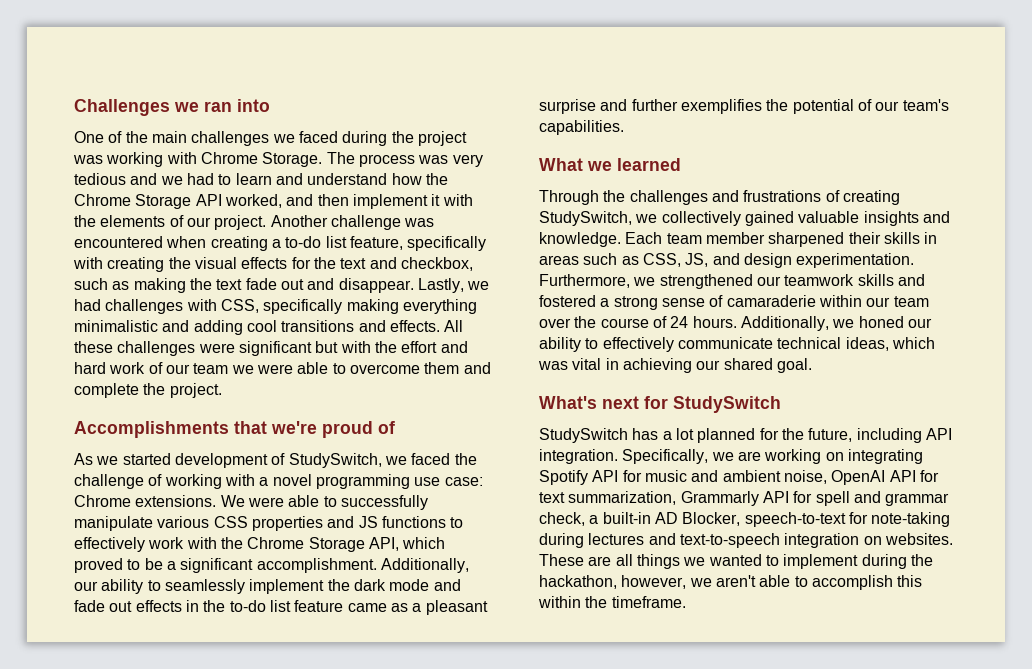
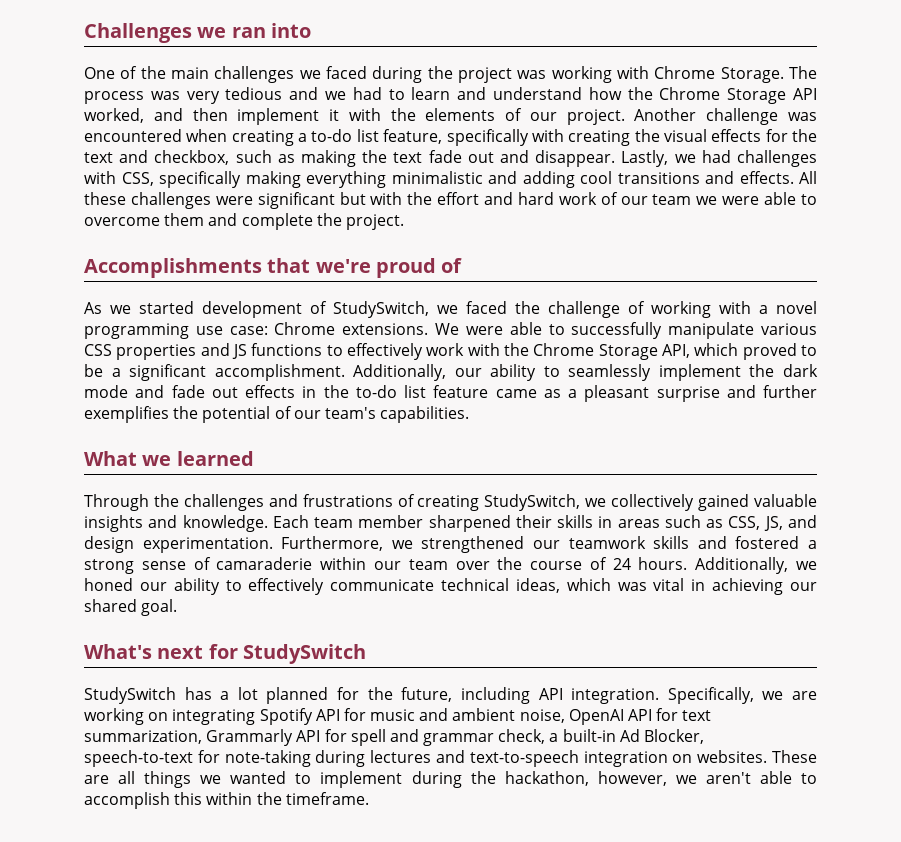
- Specifically, we are working on integrating Spotify API for music and ambient noise, OpenAI API for text summarization, Grammarly API for spell and grammar check, a built-in AD Blocker, speech-to-text for note-taking during lectures and text-to-speech integration on websites.
+ Specifically, we are working on integrating Spotify API for music and ambient noise, OpenAI API for text summarization, Grammarly API for spell and grammar check, a built-in Ad Blocker, speech-to-text for note-taking during lectures and text-to-speech integration on websites.

